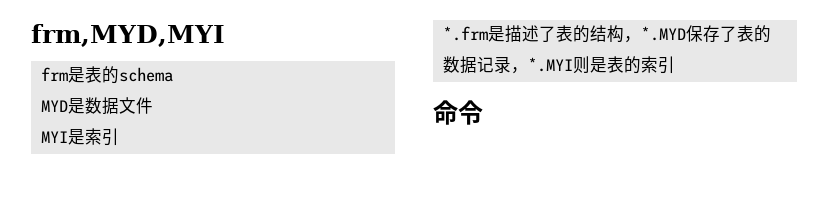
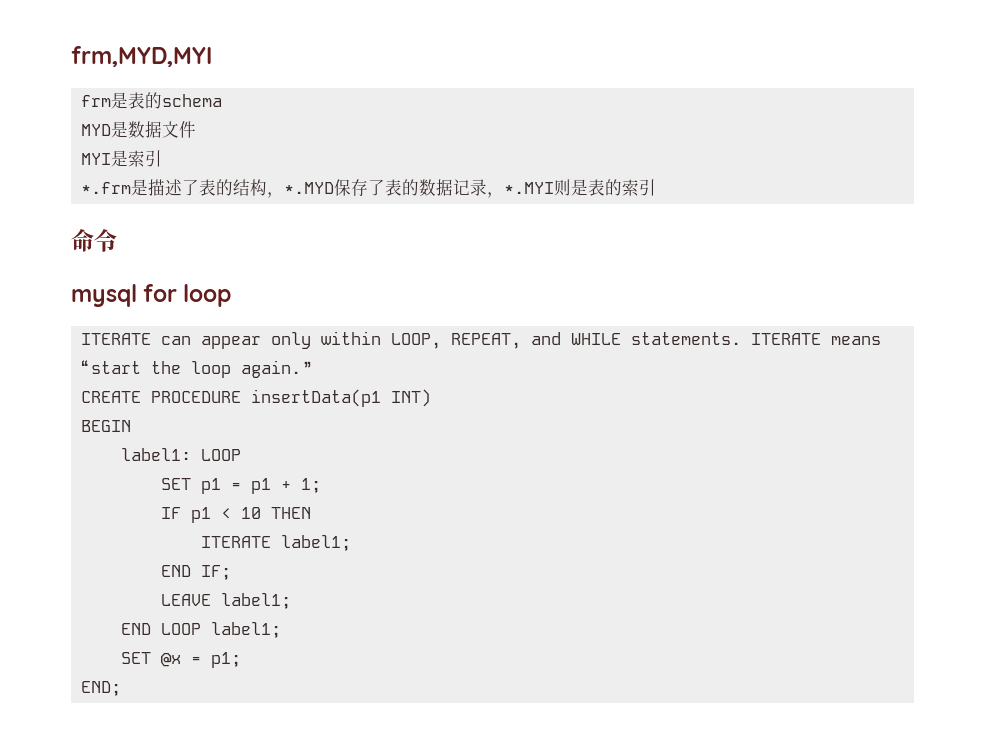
+ mysql for loop
+ ITERATE can appear only within LOOP, REPEAT, and WHILE statements. ITERATE means “start the loop again.”
+ CREATE PROCEDURE insertData(p1 INT)
+ BEGIN
+ label1: LOOP
+ SET p1 = p1 + 1;
+ IF p1 < 10 THEN
+ ITERATE label1;
+ END IF;
+ LEAVE label1;
+ END LOOP label1;
+ SET @x = p1;
+ END;

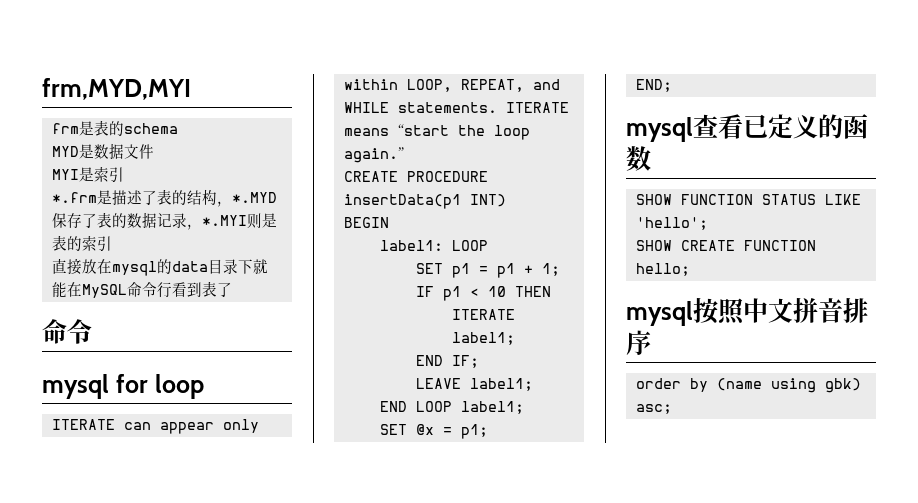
+ 直接放在mysql的data目录下就能在MySQL命令行看到表了
+ mysql查看已定义的函数
+ SHOW FUNCTION STATUS LIKE 'hello';
+ SHOW CREATE FUNCTION hello;
+ mysql按照中文拼音排序
+ order by (name using gbk) asc;

